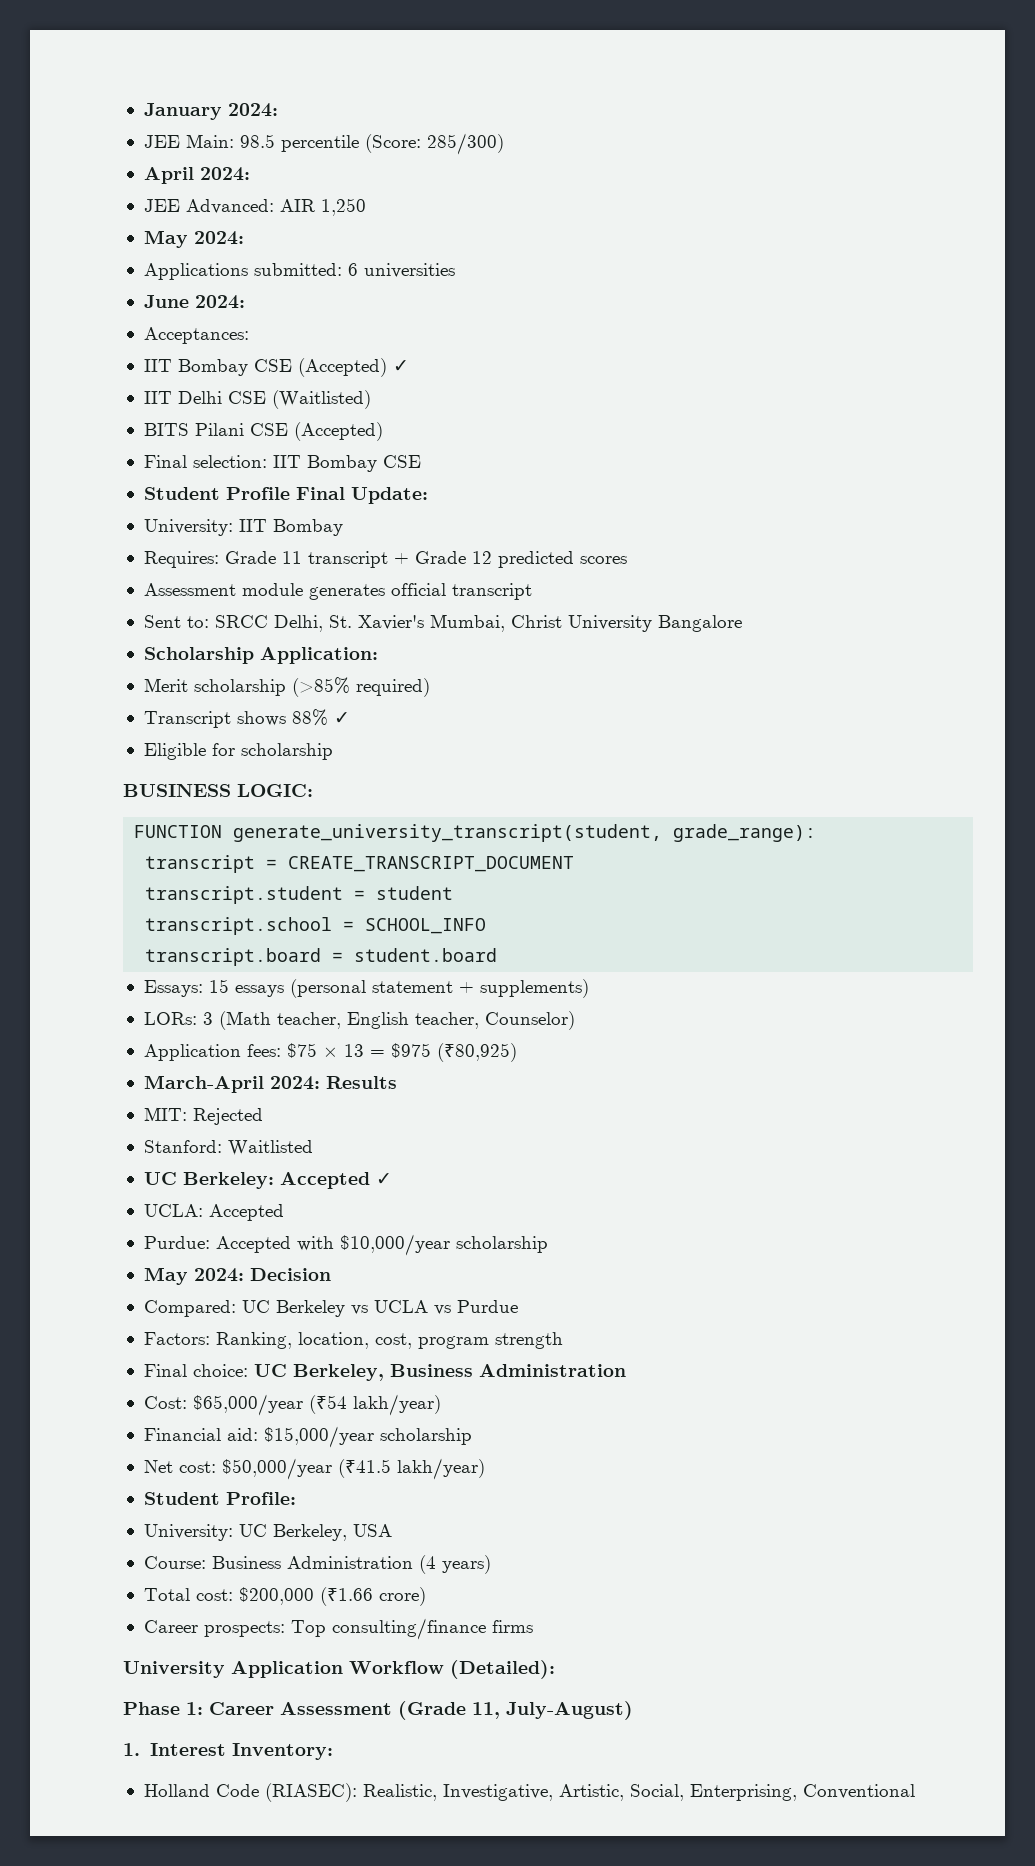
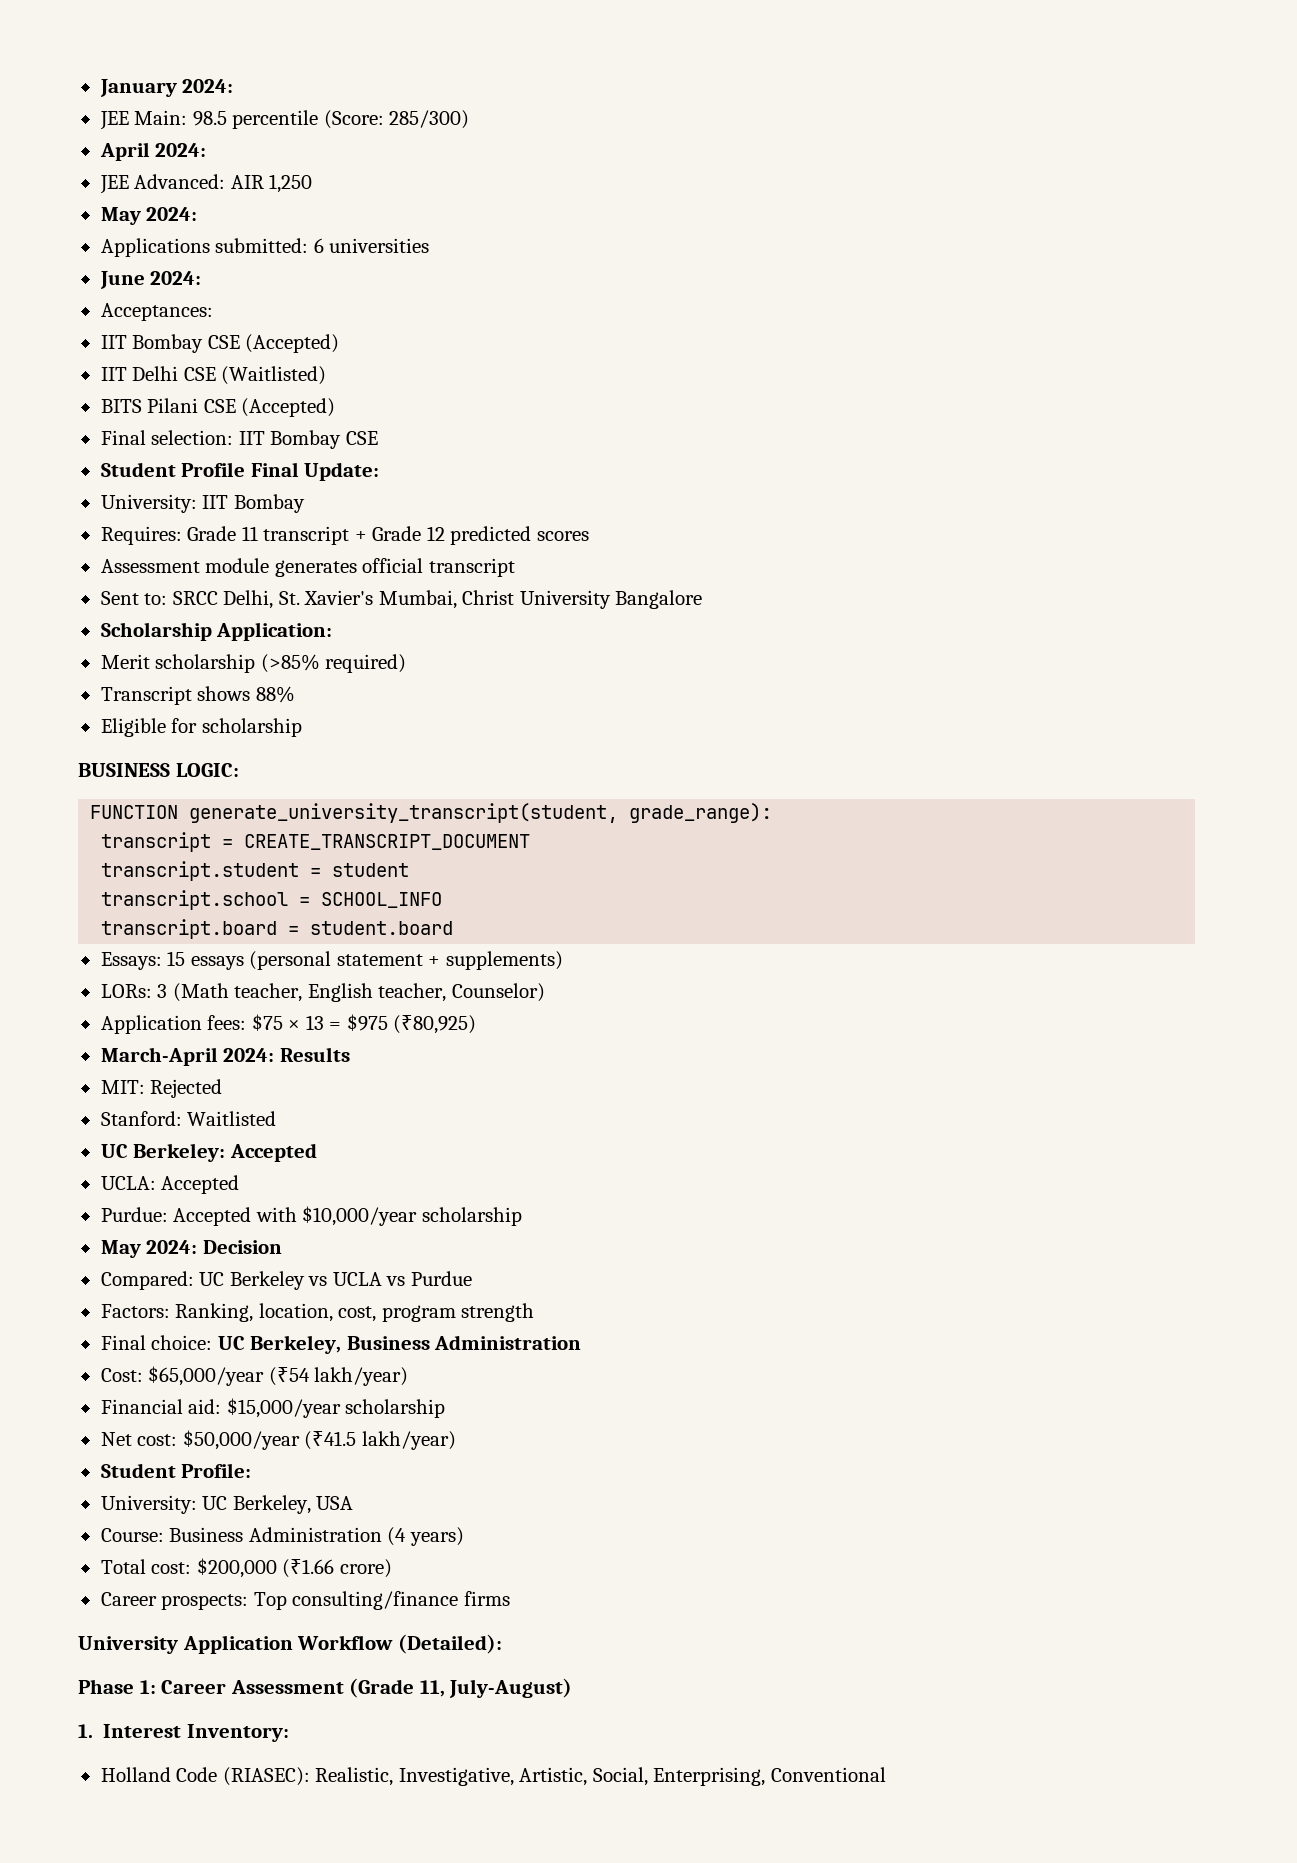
- IIT Bombay CSE (Accepted) ✓
+ IIT Bombay CSE (Accepted)
- Transcript shows 88% ✓
+ Transcript shows 88%
- UC Berkeley: Accepted ✓
+ UC Berkeley: Accepted

